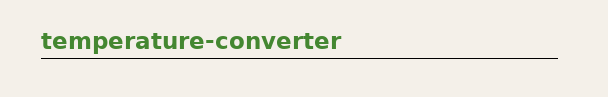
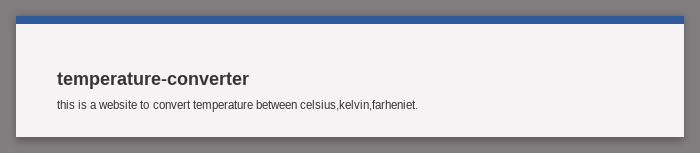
+ this is a website to convert temperature between celsius,kelvin,farheniet.

